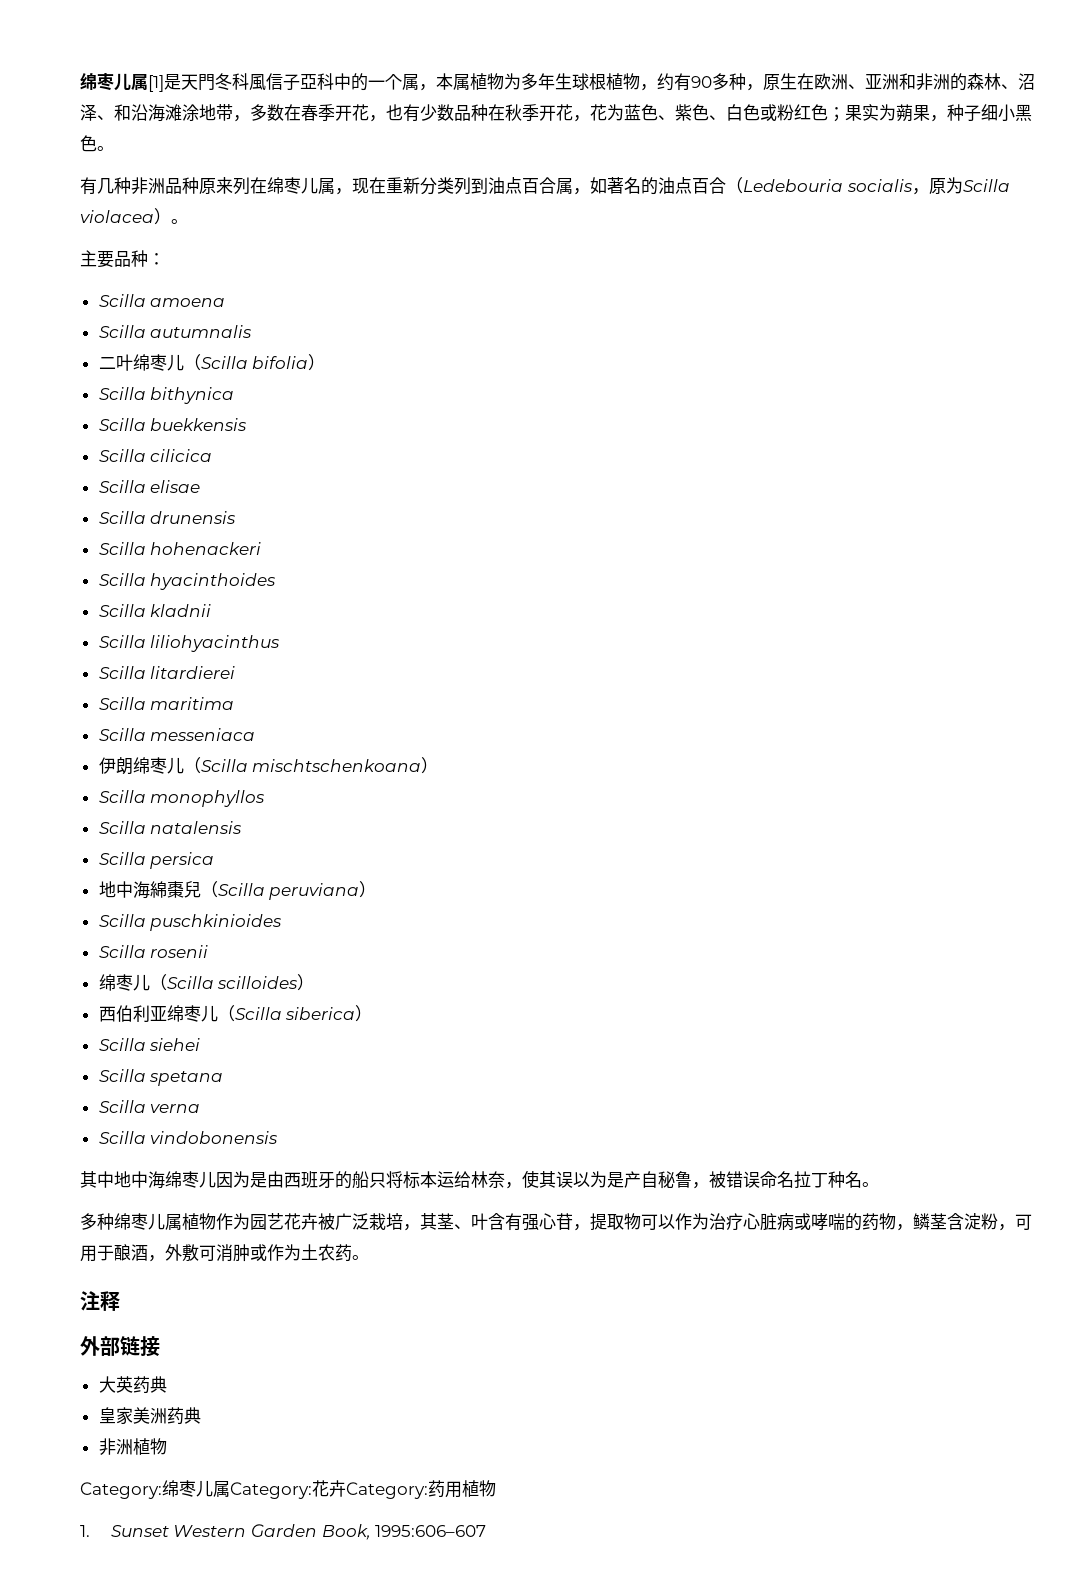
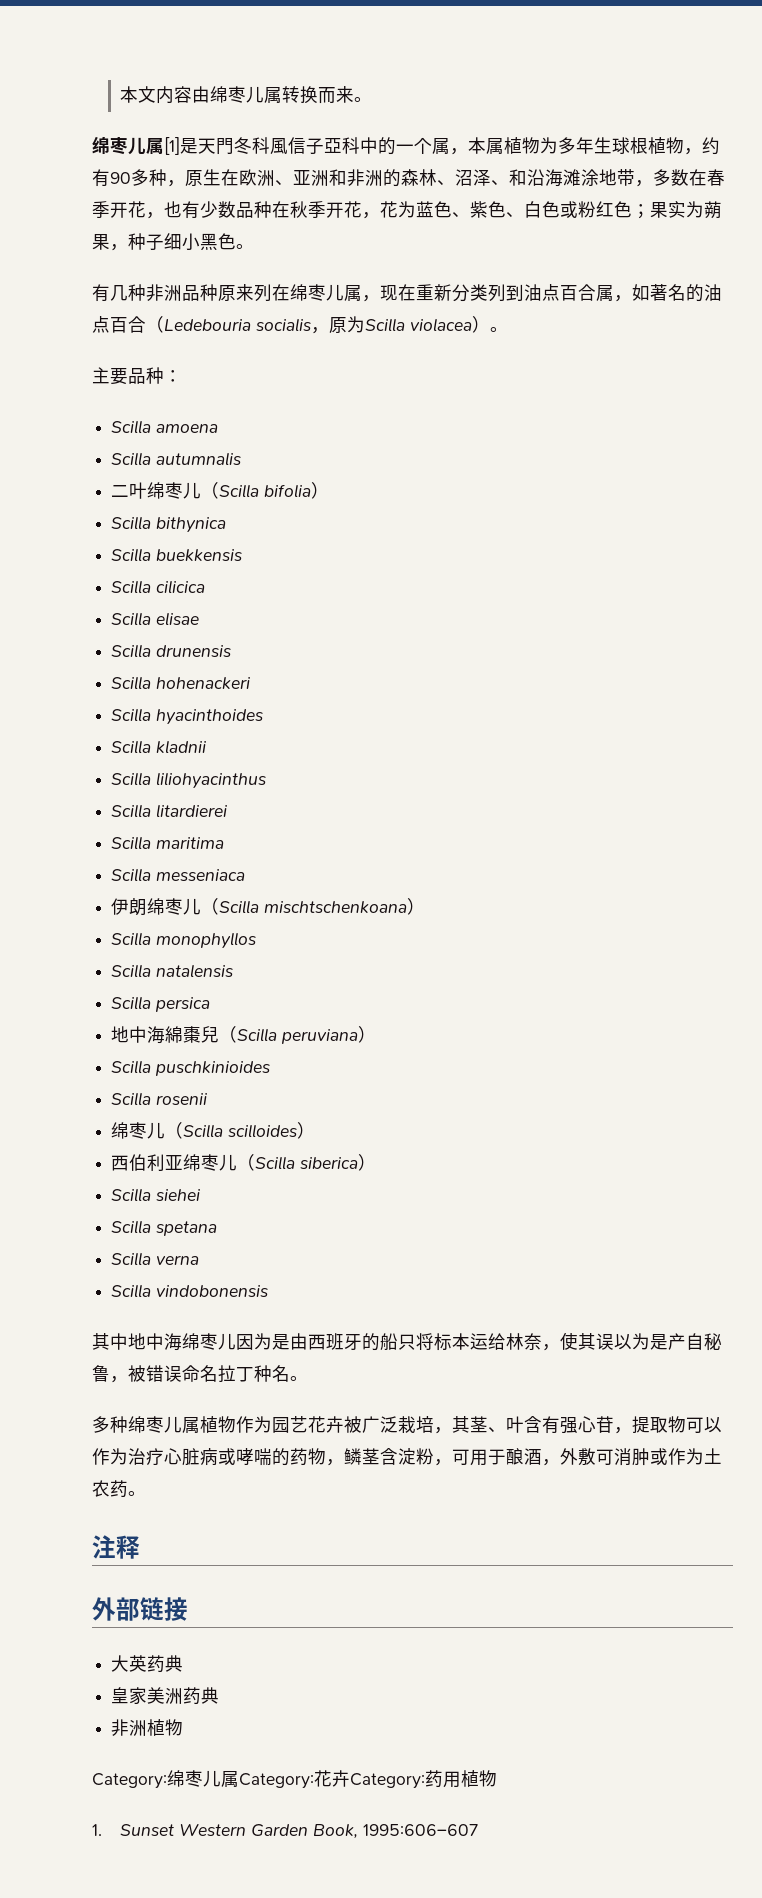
+ 本文内容由绵枣儿属转换而来。

